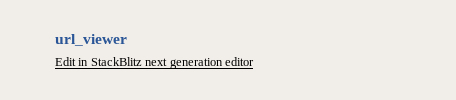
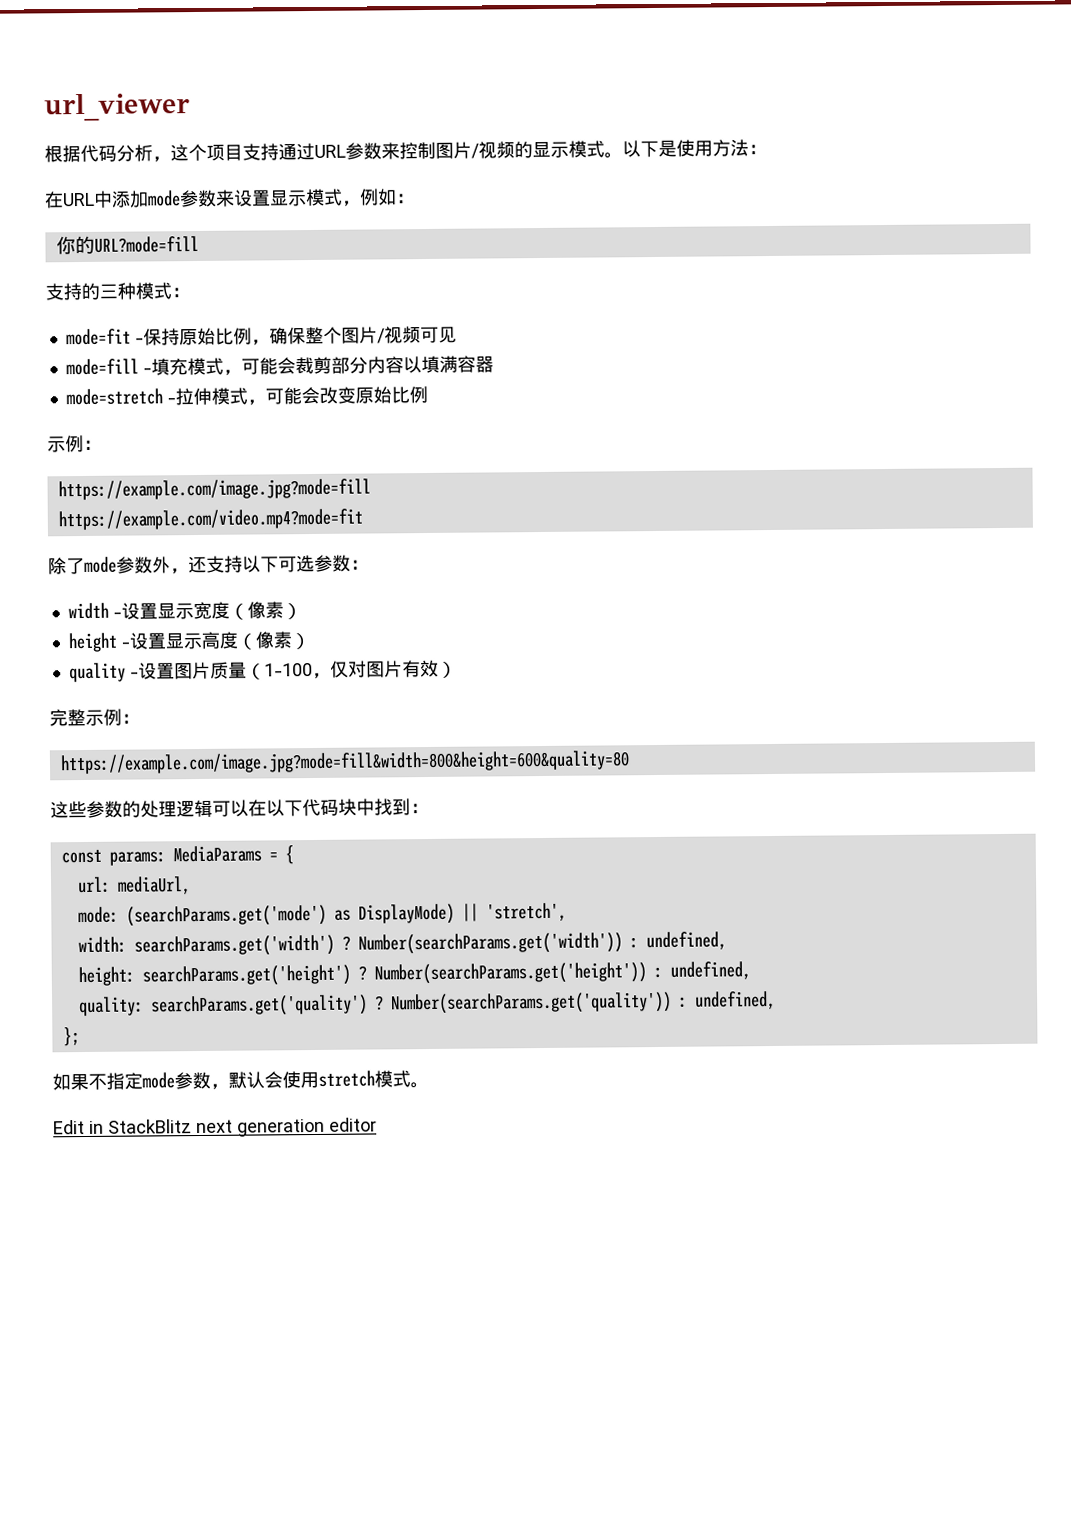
+ 根据代码分析，这个项目支持通过URL参数来控制图片/视频的显示模式。以下是使用方法：
+ 在URL中添加mode参数来设置显示模式，例如：
+ 你的URL?mode=fill
+ 支持的三种模式：
+ mode=fit -保持原始比例，确保整个图片/视频可见
+ mode=fill -填充模式，可能会裁剪部分内容以填满容器
+ mode=stretch -拉伸模式，可能会改变原始比例
+ 示例：
+ https://example.com/image.jpg?mode=fill
+ https://example.com/video.mp4?mode=fit
+ 除了mode参数外，还支持以下可选参数：
+ width -设置显示宽度（像素）
+ height -设置显示高度（像素）
+ quality -设置图片质量（1-100，仅对图片有效）
+ 完整示例：
+ https://example.com/image.jpg?mode=fill&width=800&height=600&quality=80
+ 这些参数的处理逻辑可以在以下代码块中找到：
+ const params: MediaParams = {
+ url: mediaUrl,
+ mode: (searchParams.get('mode') as DisplayMode) || 'stretch',
+ width: searchParams.get('width') ? Number(searchParams.get('width')) : undefined,
+ height: searchParams.get('height') ? Number(searchParams.get('height')) : undefined,
+ quality: searchParams.get('quality') ? Number(searchParams.get('quality')) : undefined,
+ };
+ 如果不指定mode参数，默认会使用stretch模式。

